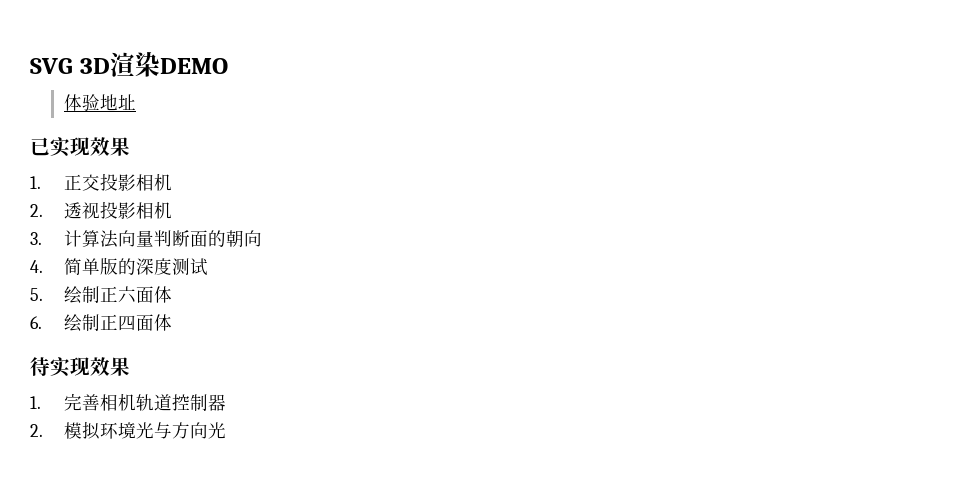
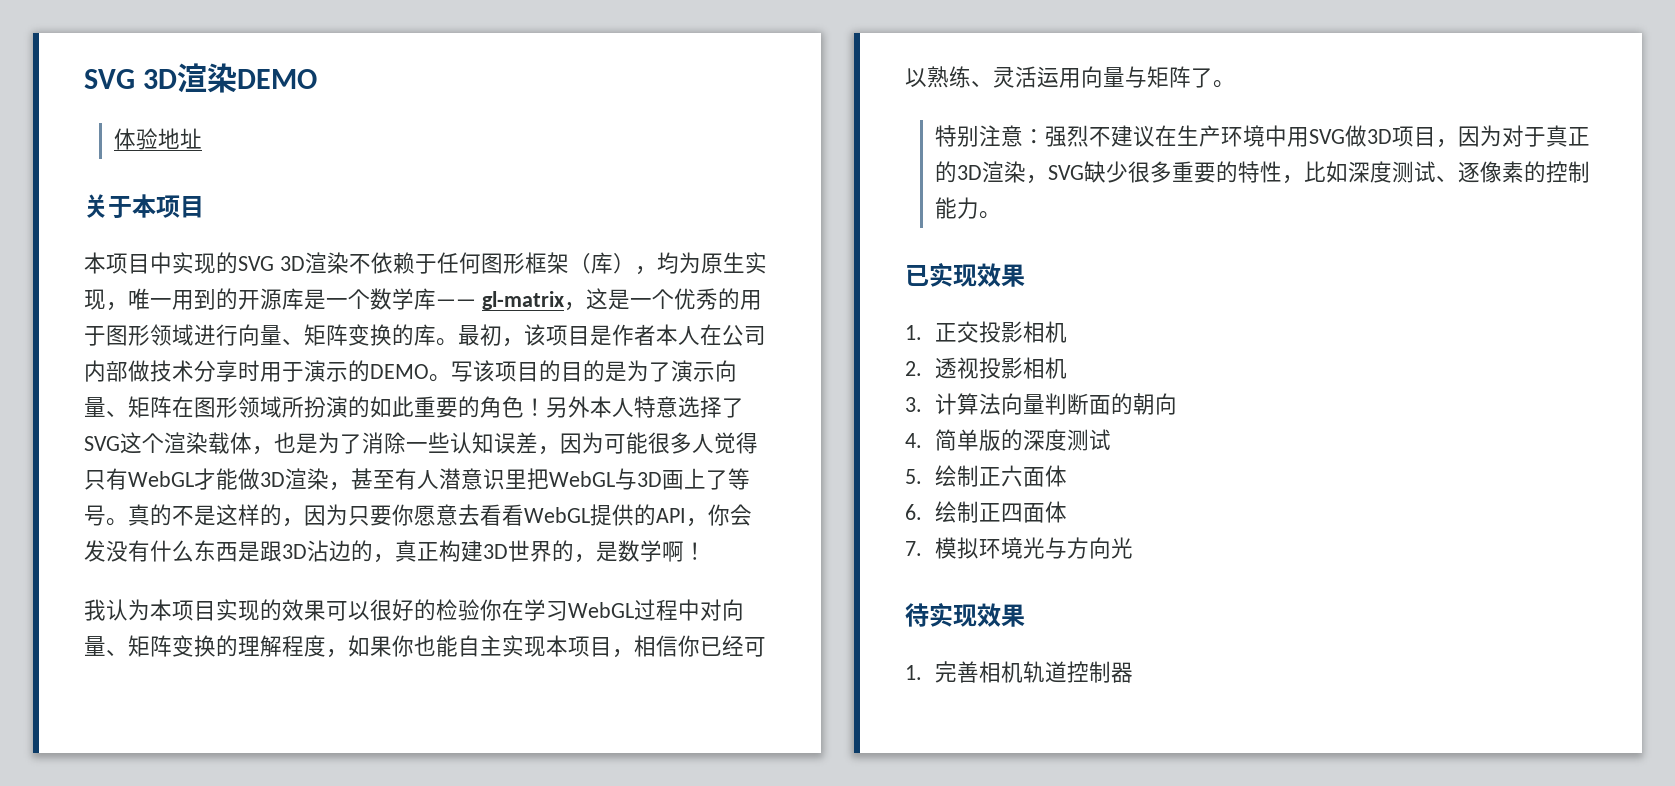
+ 关于本项目
+ 本项目中实现的SVG 3D渲染不依赖于任何图形框架（库），均为原生实现，唯一用到的开源库是一个数学库—— gl-matrix，这是一个优秀的用于图形领域进行向量、矩阵变换的库。最初，该项目是作者本人在公司内部做技术分享时用于演示的DEMO。写该项目的目的是为了演示向量、矩阵在图形领域所扮演的如此重要的角色！另外本人特意选择了SVG这个渲染载体，也是为了消除一些认知误差，因为可能很多人觉得只有WebGL才能做3D渲染，甚至有人潜意识里把WebGL与3D画上了等号。真的不是这样的，因为只要你愿意去看看WebGL提供的API，你会发没有什么东西是跟3D沾边的，真正构建3D世界的，是数学啊！
+ 我认为本项目实现的效果可以很好的检验你在学习WebGL过程中对向量、矩阵变换的理解程度，如果你也能自主实现本项目，相信你已经可以熟练、灵活运用向量与矩阵了。
+ 特别注意：强烈不建议在生产环境中用SVG做3D项目，因为对于真正的3D渲染，SVG缺少很多重要的特性，比如深度测试、逐像素的控制能力。
+ 7.模拟环境光与方向光
- 2.模拟环境光与方向光

